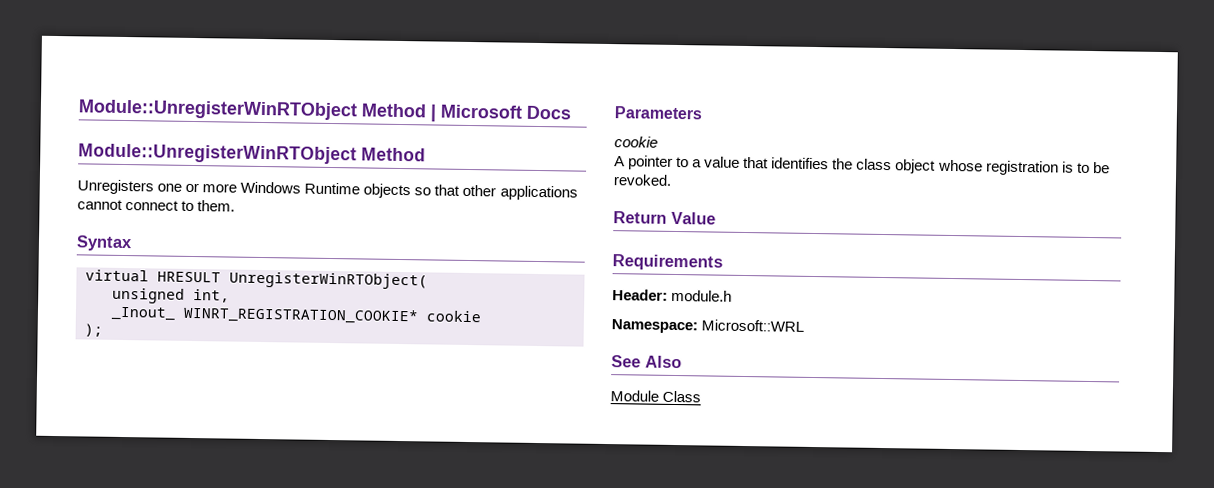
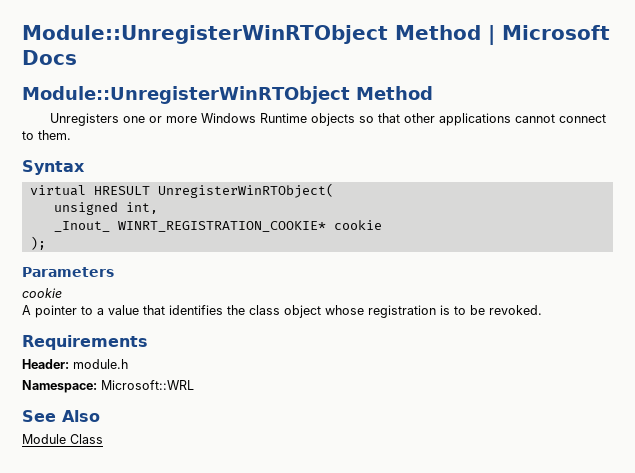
- Return Value

